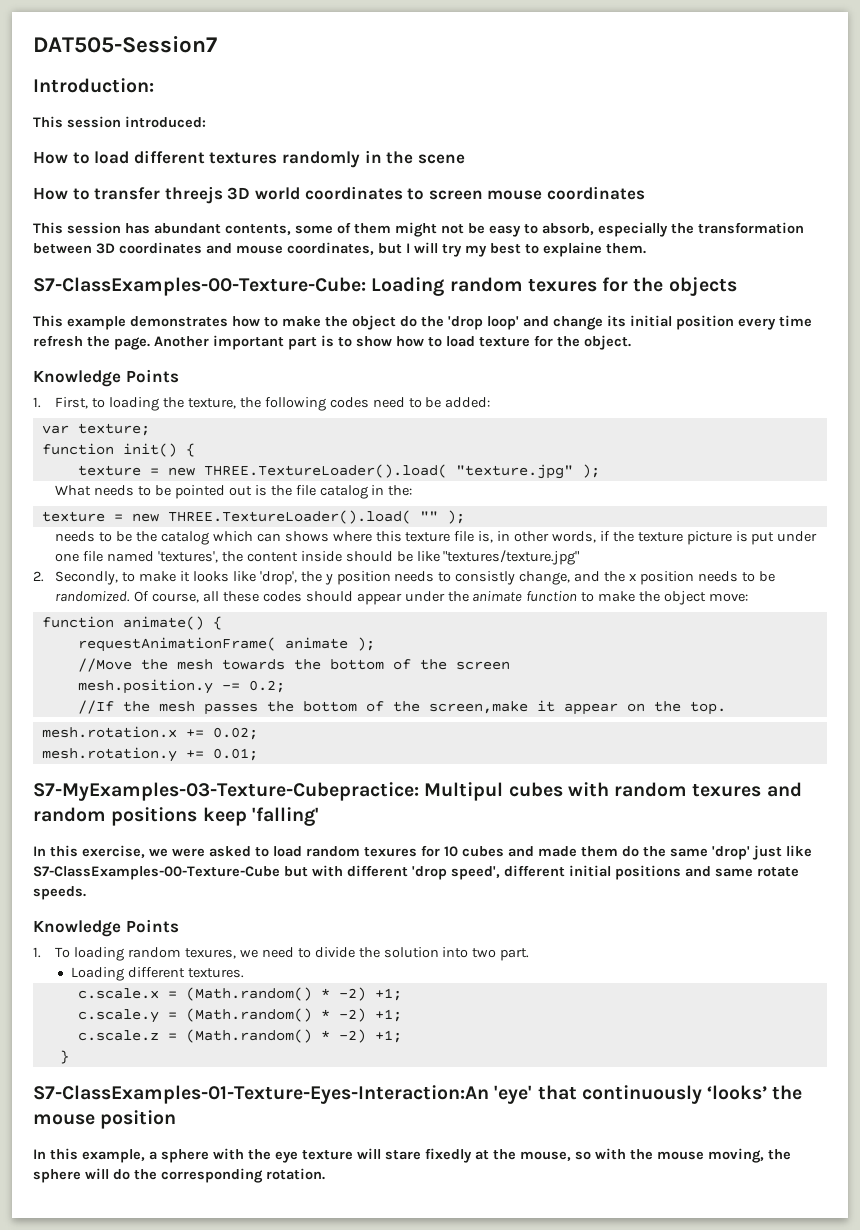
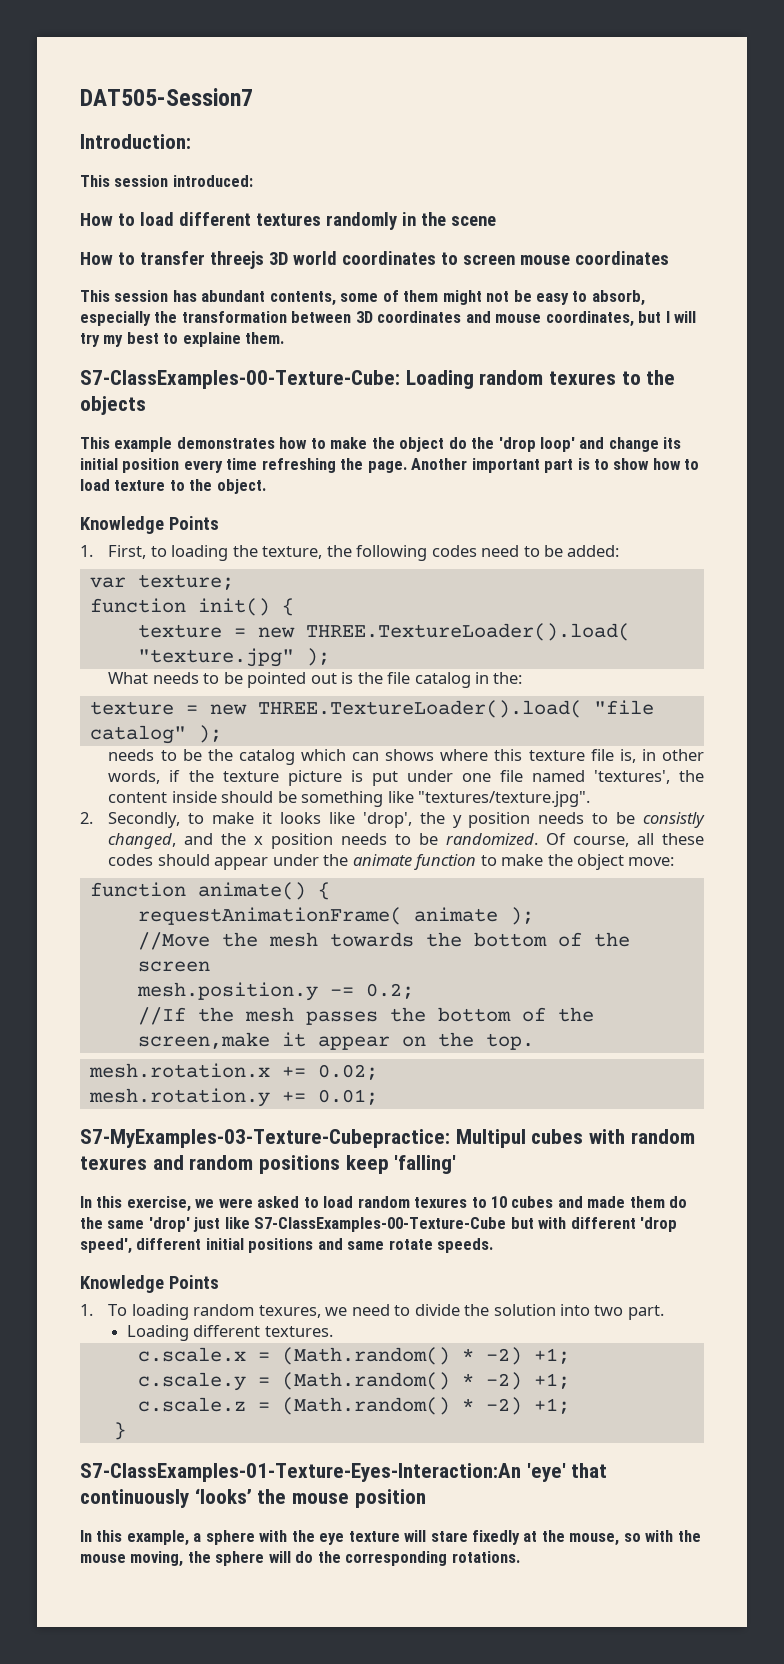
- S7-ClassExamples-00-Texture-Cube: Loading random texures for the objects
+ S7-ClassExamples-00-Texture-Cube: Loading random texures to the objects
- This example demonstrates how to make the object do the 'drop loop' and change its initial position every time refresh the page.
+ This example demonstrates how to make the object do the 'drop loop' and change its initial position every time refreshing the page.
- Another important part is to show how to load texture for the object.
+ Another important part is to show how to load texture to the object.
- texture = new THREE.TextureLoader().load( "" );
+ texture = new THREE.TextureLoader().load( "file catalog" );
- needs to be the catalog which can shows where this texture file is, in other words, if the texture picture is put under one file named 'textures', the content inside should be like "textures/texture.jpg"
+ needs to be the catalog which can shows where this texture file is, in other words, if the texture picture is put under one file named 'textures', the content inside should be something like "textures/texture.jpg".
- 2. Secondly, to make it looks like 'drop', the y position needs to consistly change, and the x position needs to be randomized.
+ 2. Secondly, to make it looks like 'drop', the y position needs to be consistly changed, and the x position needs to be randomized.
- In this exercise, we were asked to load random texures for 10 cubes and made them do the same 'drop' just like S7-ClassExamples-00-Texture-Cube but with different 'drop speed', different initial positions and same rotate speeds.
+ In this exercise, we were asked to load random texures to 10 cubes and made them do the same 'drop' just like S7-ClassExamples-00-Texture-Cube but with different 'drop speed', different initial positions and same rotate speeds.
- In this example, a sphere with the eye texture will stare fixedly at the mouse, so with the mouse moving, the sphere will do the corresponding rotation.
+ In this example, a sphere with the eye texture will stare fixedly at the mouse, so with the mouse moving, the sphere will do the corresponding rotations.

